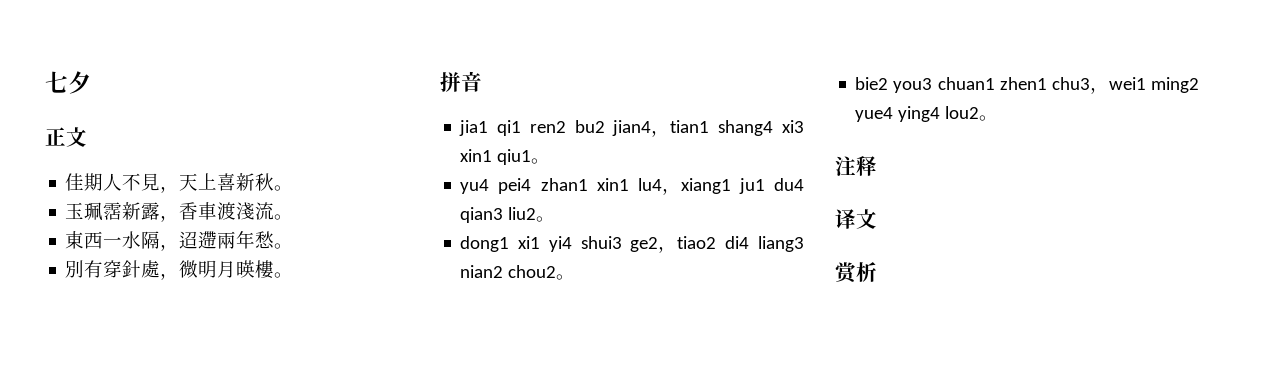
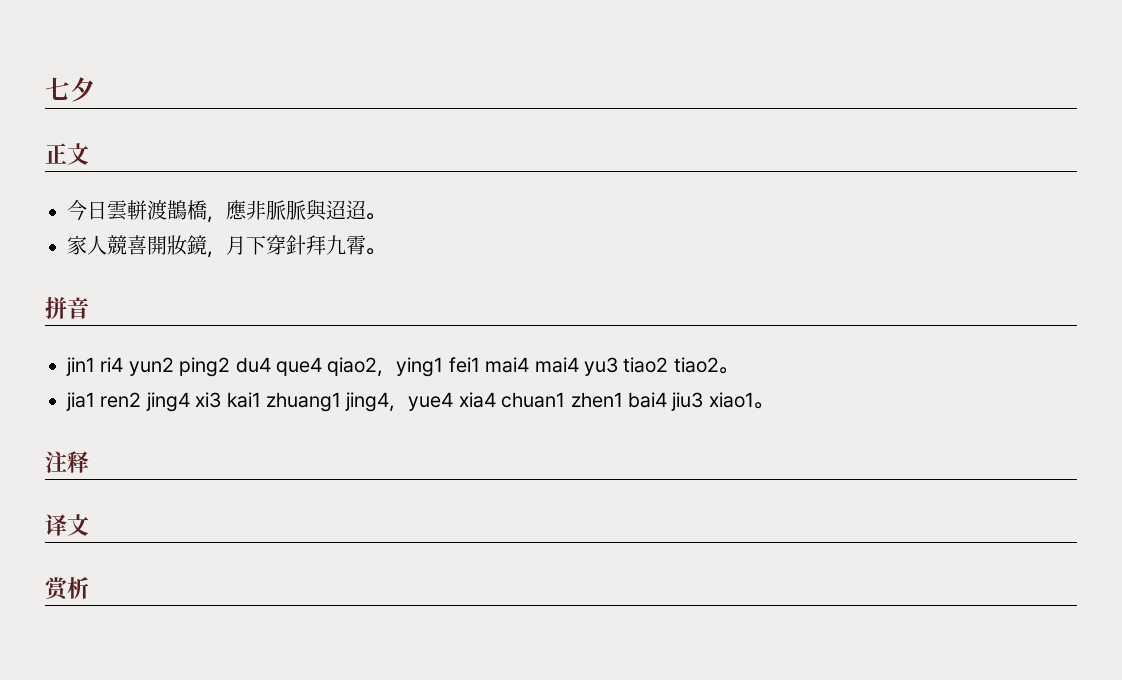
- 佳期人不見，天上喜新秋。
- 玉珮霑新露，香車渡淺流。
- 東西一水隔，迢遰兩年愁。
- 別有穿針處，微明月暎樓。
+ 今日雲軿渡鵲橋，應非脈脈與迢迢。
+ 家人競喜開妝鏡，月下穿針拜九霄。
  拼音
- jia1 qi1 ren2 bu2 jian4，tian1 shang4 xi3 xin1 qiu1。
- yu4 pei4 zhan1 xin1 lu4，xiang1 ju1 du4 qian3 liu2。
- dong1 xi1 yi4 shui3 ge2，tiao2 di4 liang3 nian2 chou2。
- bie2 you3 chuan1 zhen1 chu3，wei1 ming2 yue4 ying4 lou2。
+ jin1 ri4 yun2 ping2 du4 que4 qiao2，ying1 fei1 mai4 mai4 yu3 tiao2 tiao2。
+ jia1 ren2 jing4 xi3 kai1 zhuang1 jing4，yue4 xia4 chuan1 zhen1 bai4 jiu3 xiao1。

